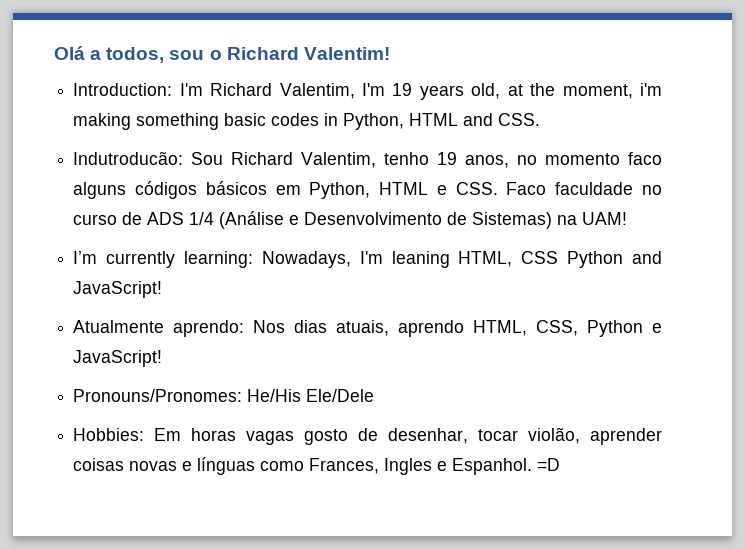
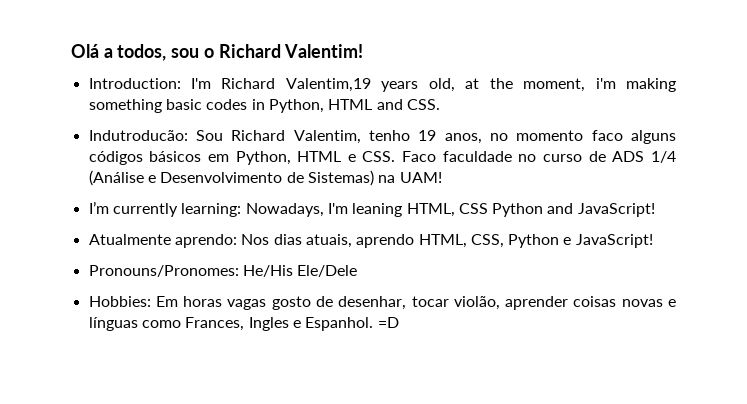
- Introduction: I'm Richard Valentim, I'm 19 years old, at the moment, i'm making something basic codes in Python, HTML and CSS.
+ Introduction: I'm Richard Valentim,19 years old, at the moment, i'm making something basic codes in Python, HTML and CSS.

